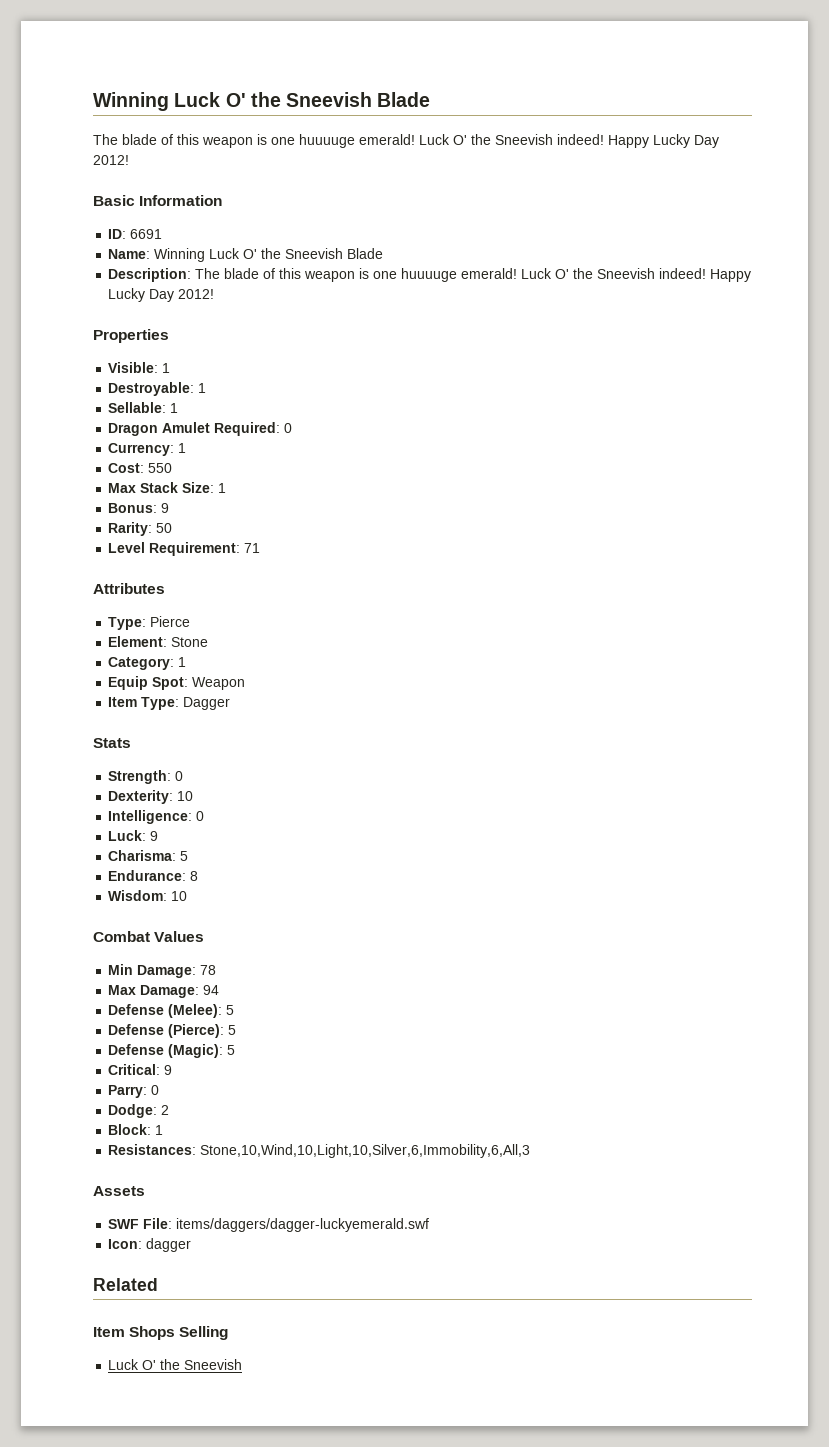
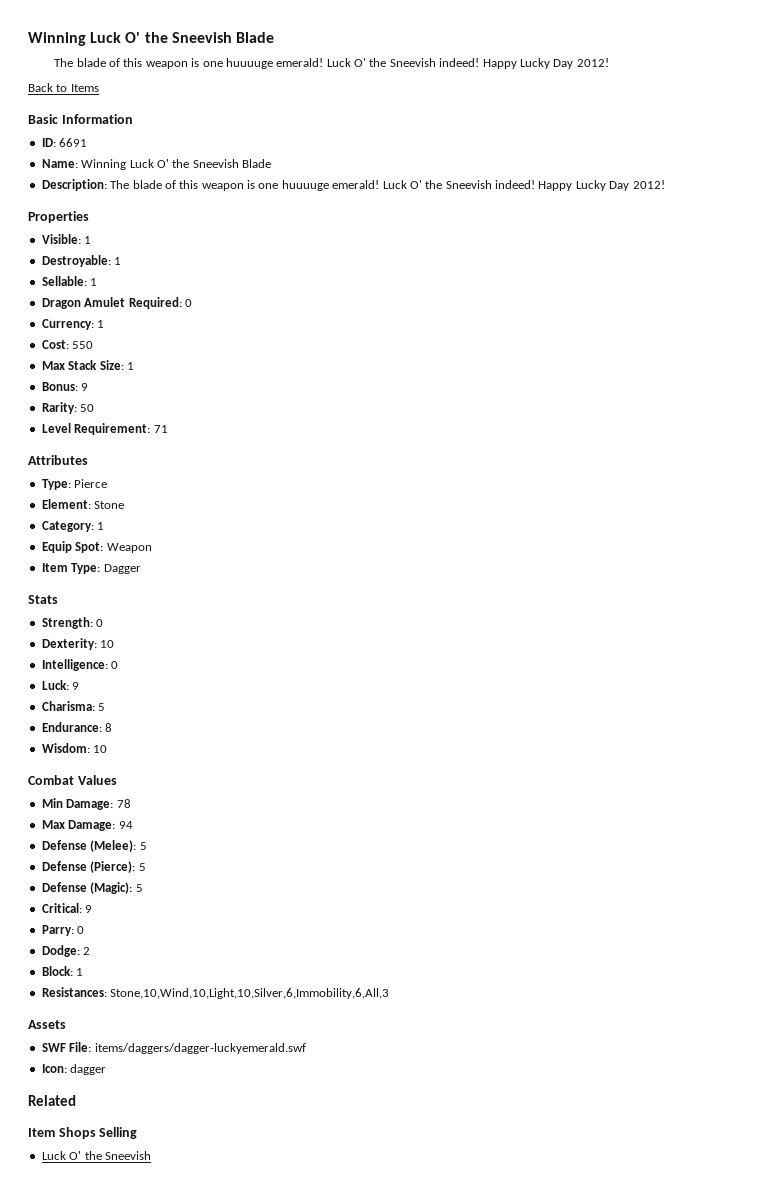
+ Back to Items

